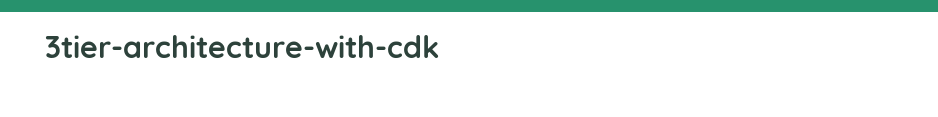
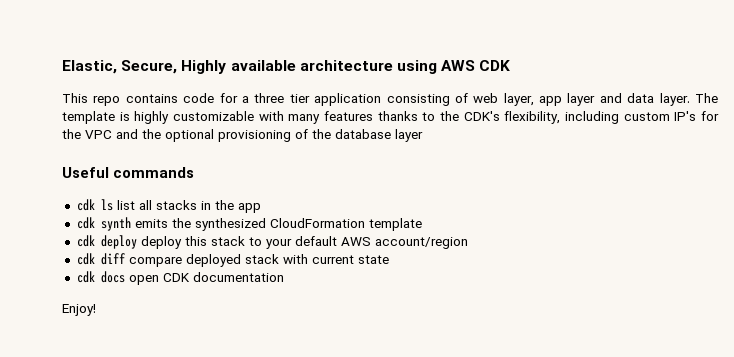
- 3tier-architecture-with-cdk
+ Elastic, Secure, Highly available architecture using AWS CDK
+ This repo contains code for a three tier application consisting of web layer, app layer and data layer. The template is highly customizable with many features thanks to the CDK's flexibility, including custom IP's for the VPC and the optional provisioning of the database layer
+ Useful commands
+ cdk ls list all stacks in the app
+ cdk synth emits the synthesized CloudFormation template
+ cdk deploy deploy this stack to your default AWS account/region
+ cdk diff compare deployed stack with current state
+ cdk docs open CDK documentation
+ Enjoy!

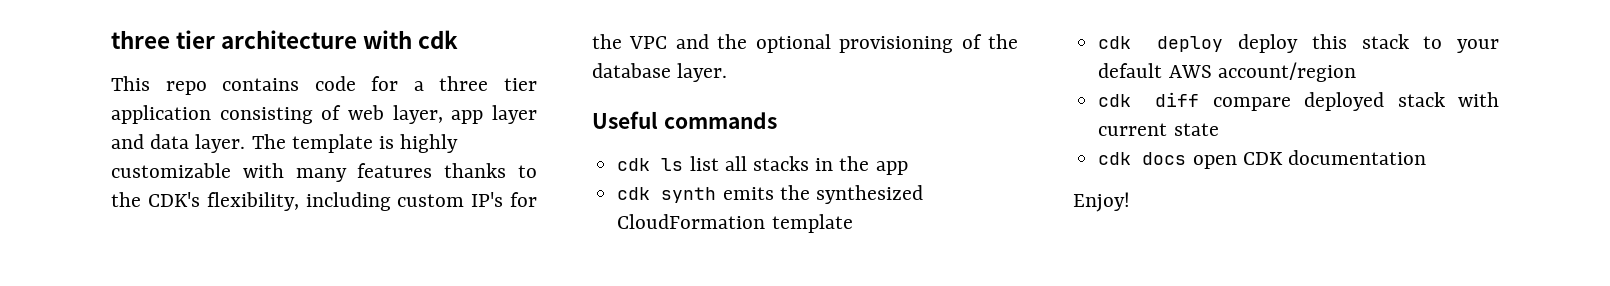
- Elastic, Secure, Highly available architecture using AWS CDK
+ three tier architecture with cdk
- The template is highly customizable with many features thanks to the CDK's flexibility, including custom IP's for the VPC and the optional provisioning of the database layer
+ The template is highly customizable with many features thanks to the CDK's flexibility, including custom IP's for the VPC and the optional provisioning of the database layer.

